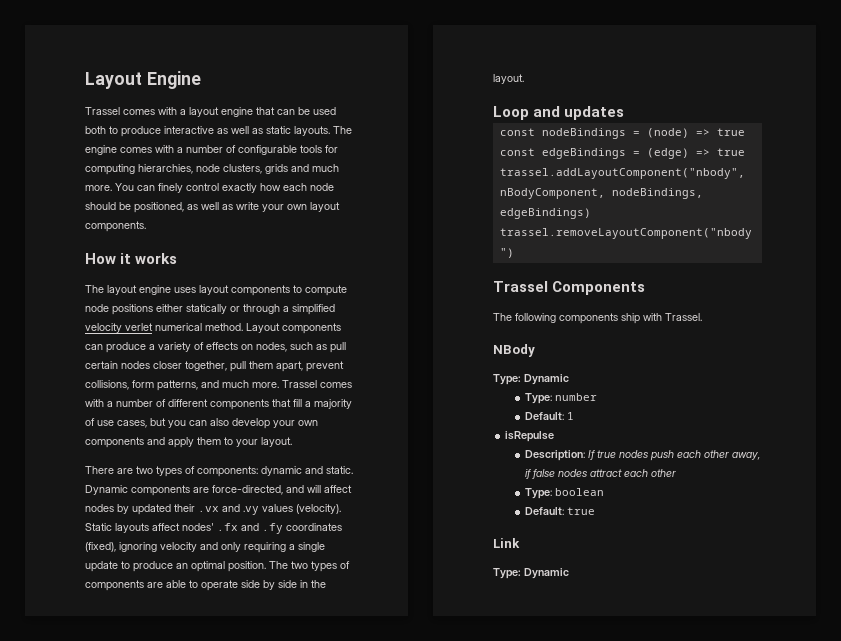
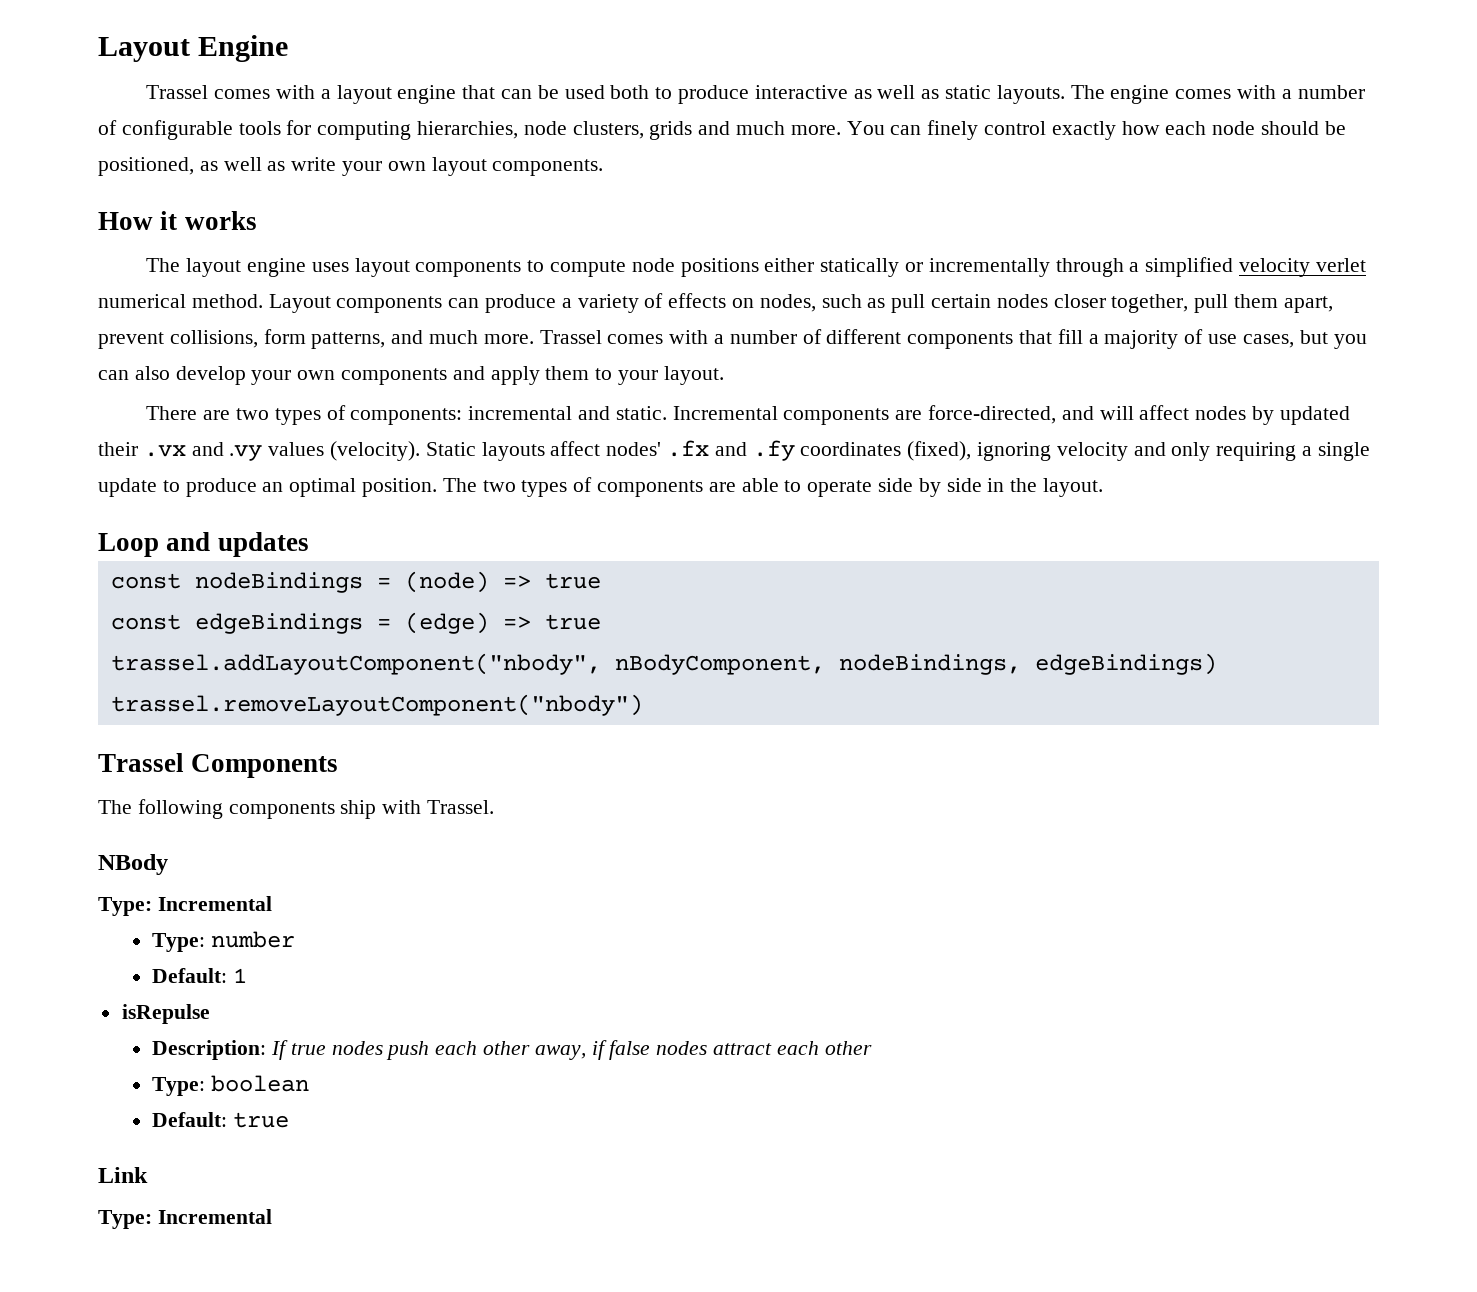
- The layout engine uses layout components to compute node positions either statically or through a simplified velocity verlet numerical method.
+ The layout engine uses layout components to compute node positions either statically or incrementally through a simplified velocity verlet numerical method.
- There are two types of components: dynamic and static.
+ There are two types of components: incremental and static.
- Dynamic components are force-directed, and will affect nodes by updated their .vx and .vy values (velocity).
+ Incremental components are force-directed, and will affect nodes by updated their .vx and .vy values (velocity).
  NBody
- Type: Dynamic
+ Type: Incremental
  Link
- Type: Dynamic
+ Type: Incremental

